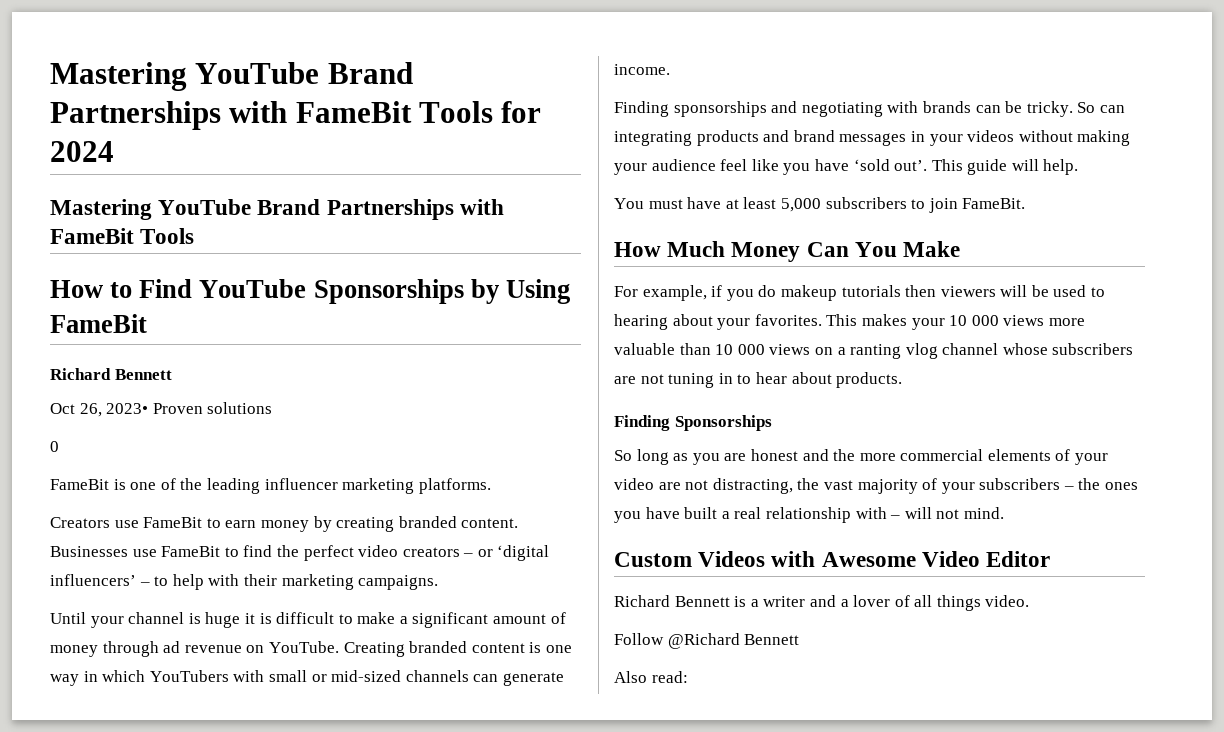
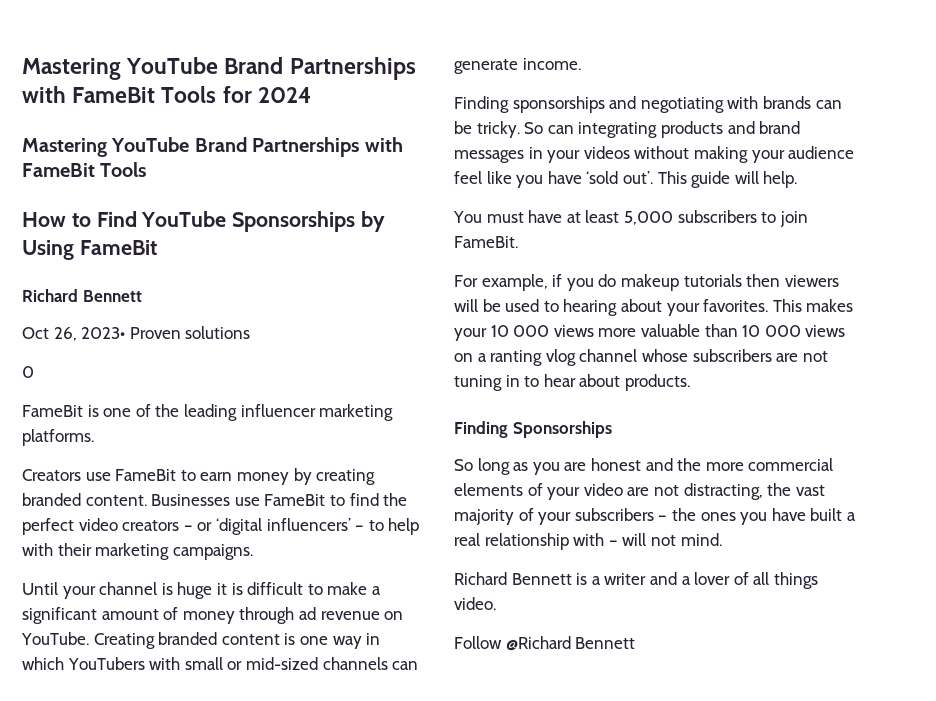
- How Much Money Can You Make
- Custom Videos with Awesome Video Editor
- Also read:

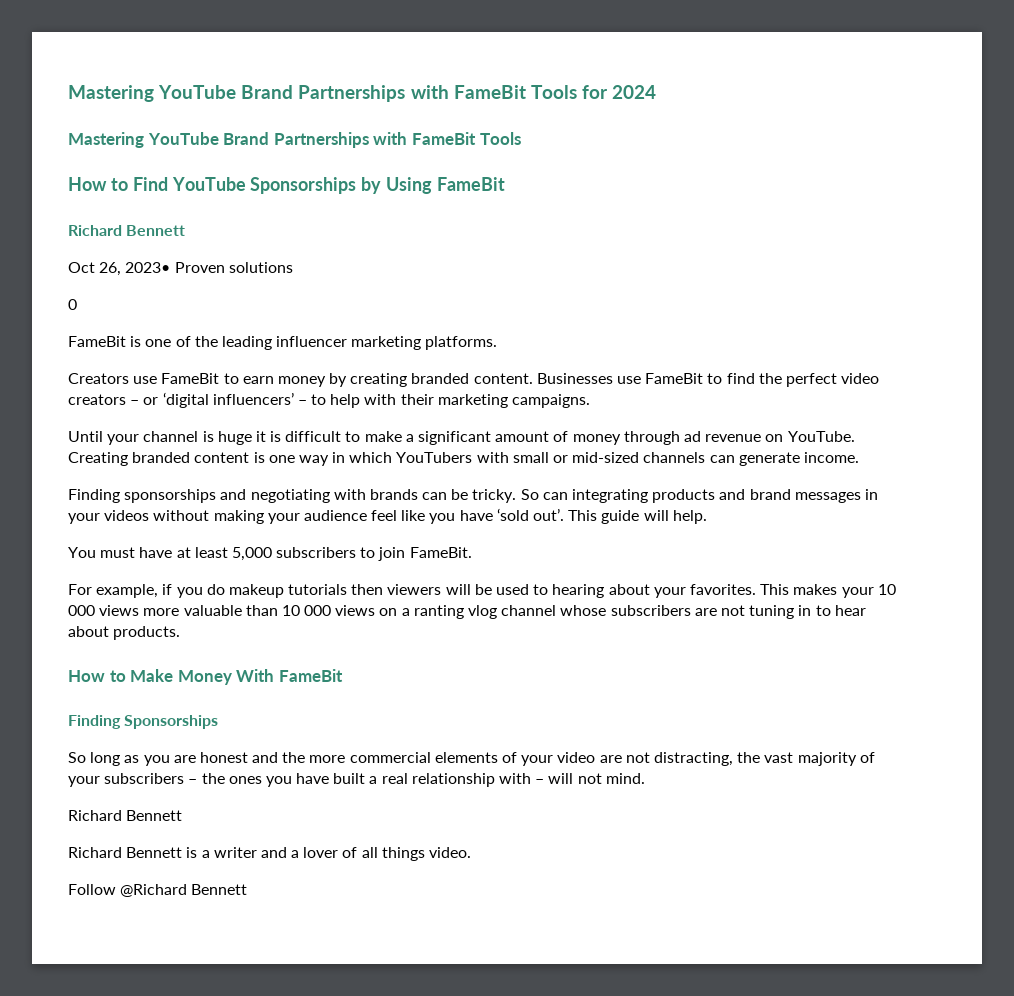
+ How to Make Money With FameBit
  So long as you are honest and the more commercial elements of your video are not distracting, the vast majority of your subscribers – the ones you have built a real relationship with – will not mind.
+ Richard Bennett

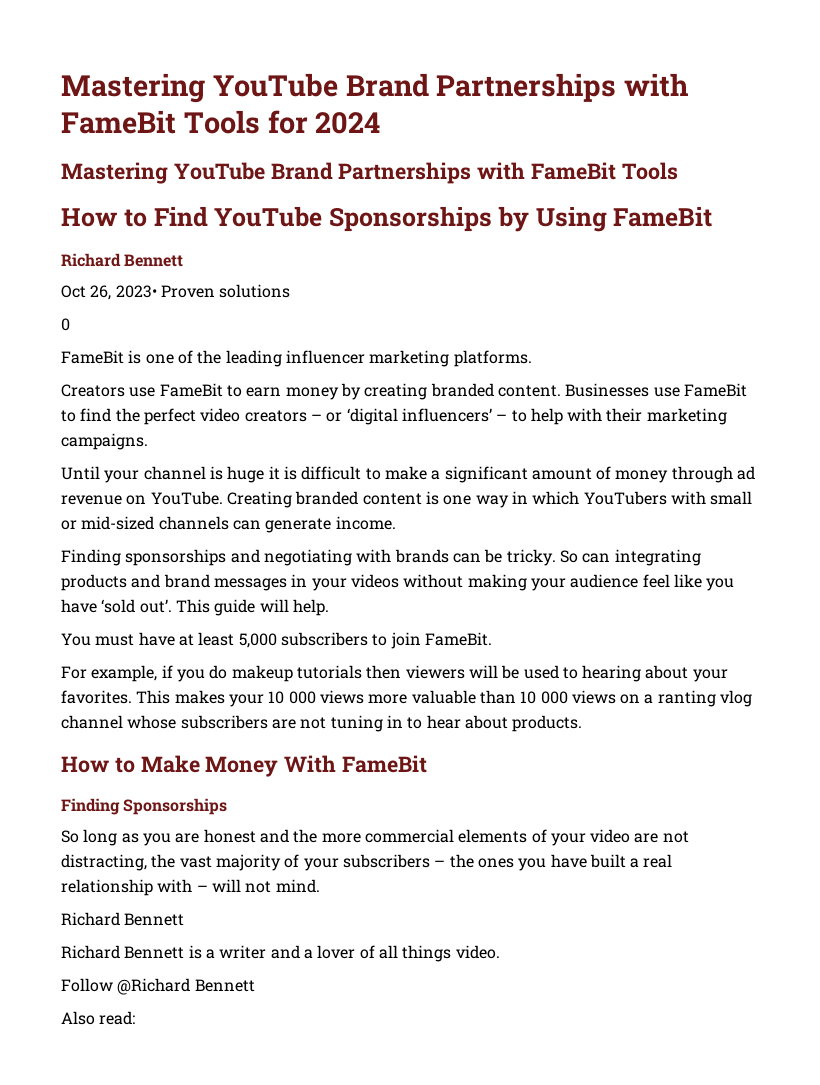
+ Also read:

